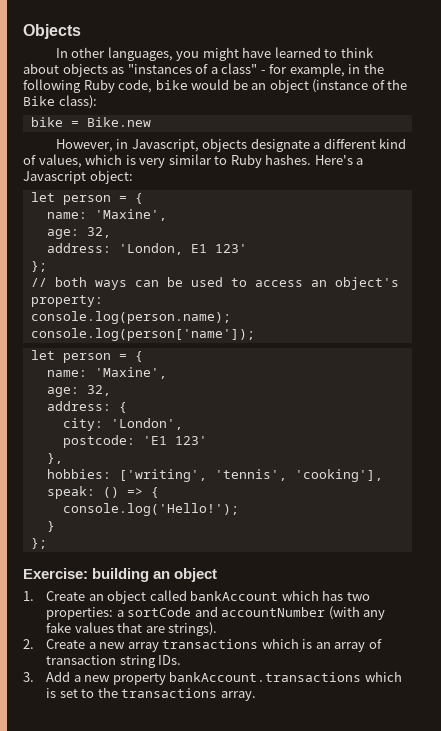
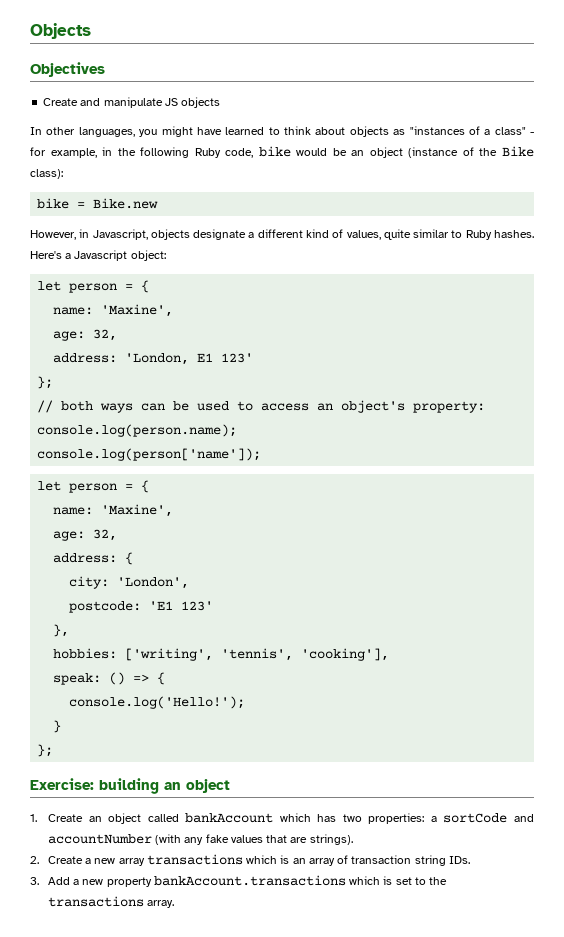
+ Objectives
+ Create and manipulate JS objects
- However, in Javascript, objects designate a different kind of values, which is very similar to Ruby hashes.
+ However, in Javascript, objects designate a different kind of values, quite similar to Ruby hashes.

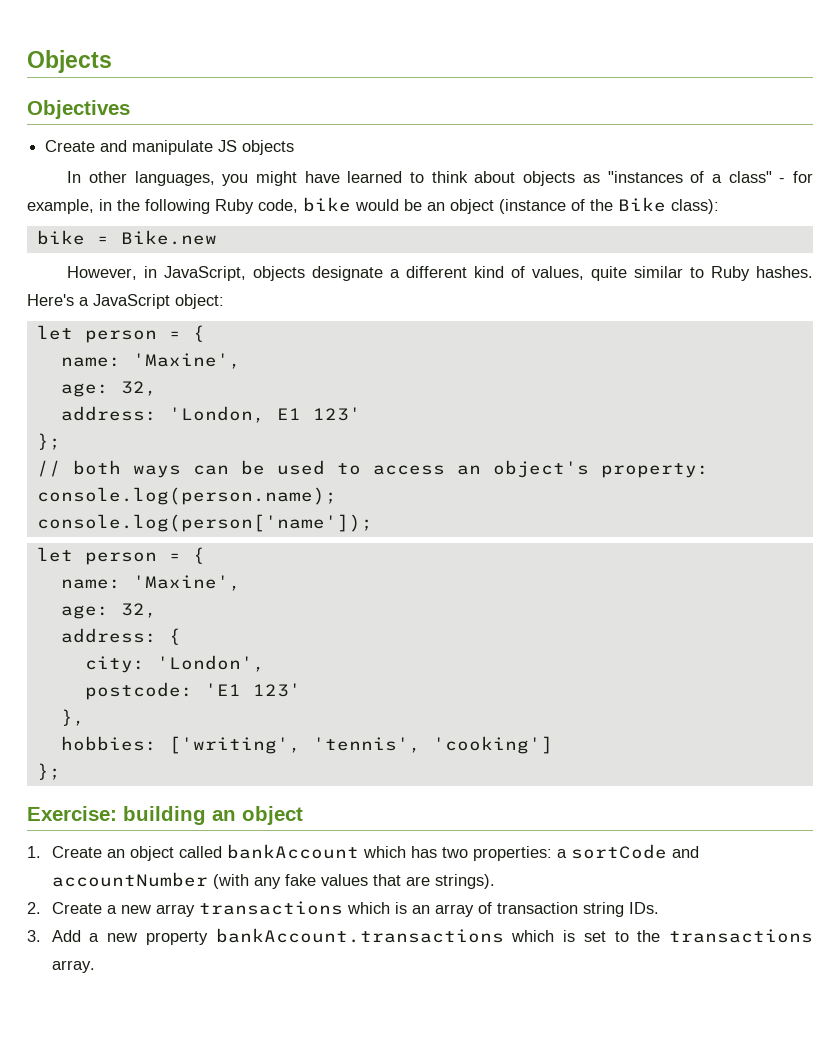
- However, in Javascript, objects designate a different kind of values, quite similar to Ruby hashes.
+ However, in JavaScript, objects designate a different kind of values, quite similar to Ruby hashes.
- Here's a Javascript object:
+ Here's a JavaScript object:
- hobbies: ['writing', 'tennis', 'cooking'],
- speak: () => {
- console.log('Hello!');
- }
+ hobbies: ['writing', 'tennis', 'cooking']

